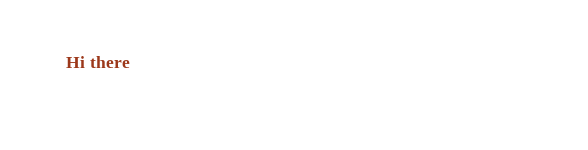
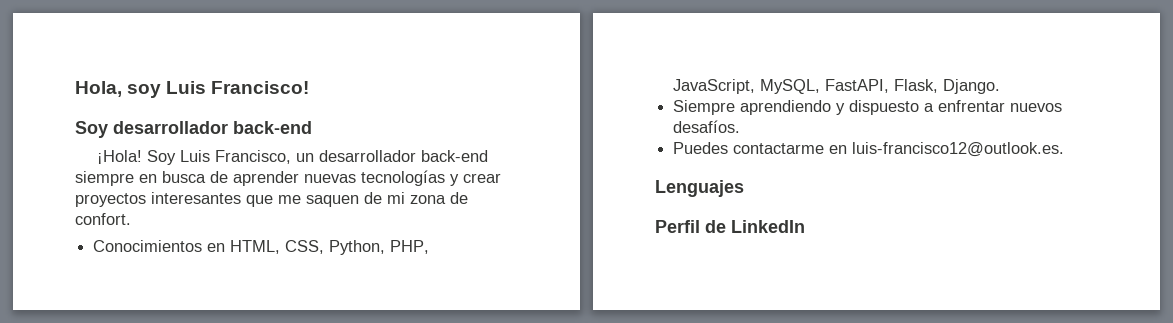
- Hi there
+ Hola, soy Luis Francisco!
+ Soy desarrollador back-end
+ ¡Hola! Soy Luis Francisco, un desarrollador back-end siempre en busca de aprender nuevas tecnologías y crear proyectos interesantes que me saquen de mi zona de confort.
+ Conocimientos en HTML, CSS, Python, PHP, JavaScript, MySQL, FastAPI, Flask, Django.
+ Siempre aprendiendo y dispuesto a enfrentar nuevos desafíos.
+ Puedes contactarme en luis-francisco12@outlook.es.
+ Lenguajes
+ Perfil de LinkedIn

